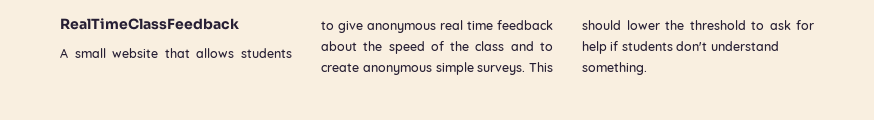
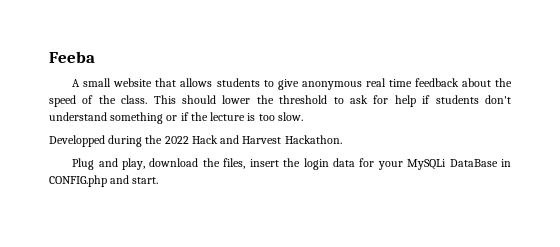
- RealTimeClassFeedback
+ Feeba
- A small website that allows students to give anonymous real time feedback about the speed of the class and to create anonymous simple surveys.
+ A small website that allows students to give anonymous real time feedback about the speed of the class.
- This should lower the threshold to ask for help if students don't understand something.
+ This should lower the threshold to ask for help if students don't understand something or if the lecture is too slow.
+ Developped during the 2022 Hack and Harvest Hackathon.
+ Plug and play, download the files, insert the login data for your MySQLi DataBase in CONFIG.php and start.

